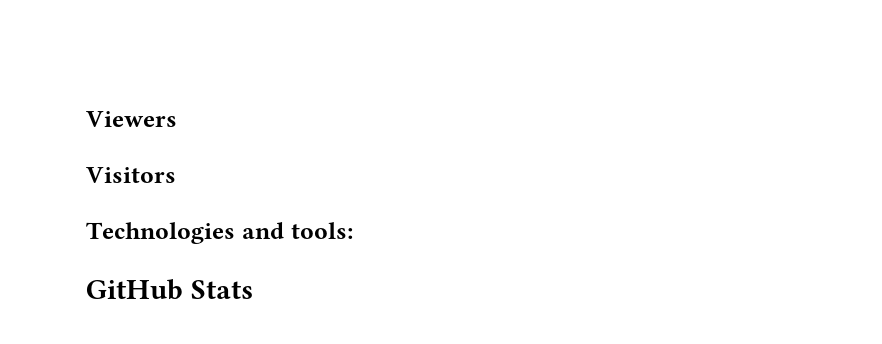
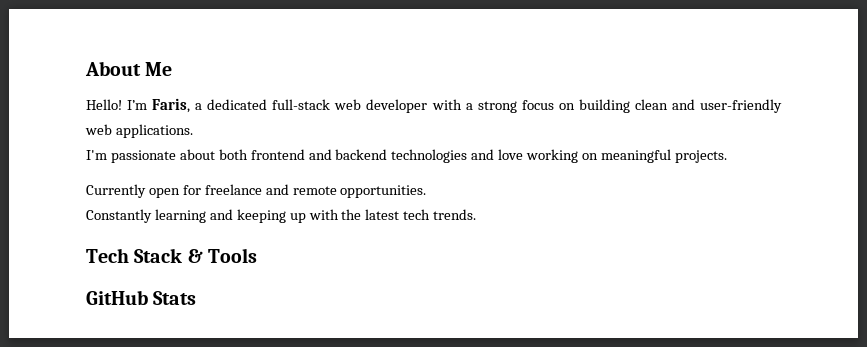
- Viewers
- Visitors
- Technologies and tools:
+ About Me
+ Hello! I’m Faris, a dedicated full-stack web developer with a strong focus on building clean and user-friendly web applications.
+ I'm passionate about both frontend and backend technologies and love working on meaningful projects.
+ Currently open for freelance and remote opportunities.
+ Constantly learning and keeping up with the latest tech trends.
+ Tech Stack & Tools

